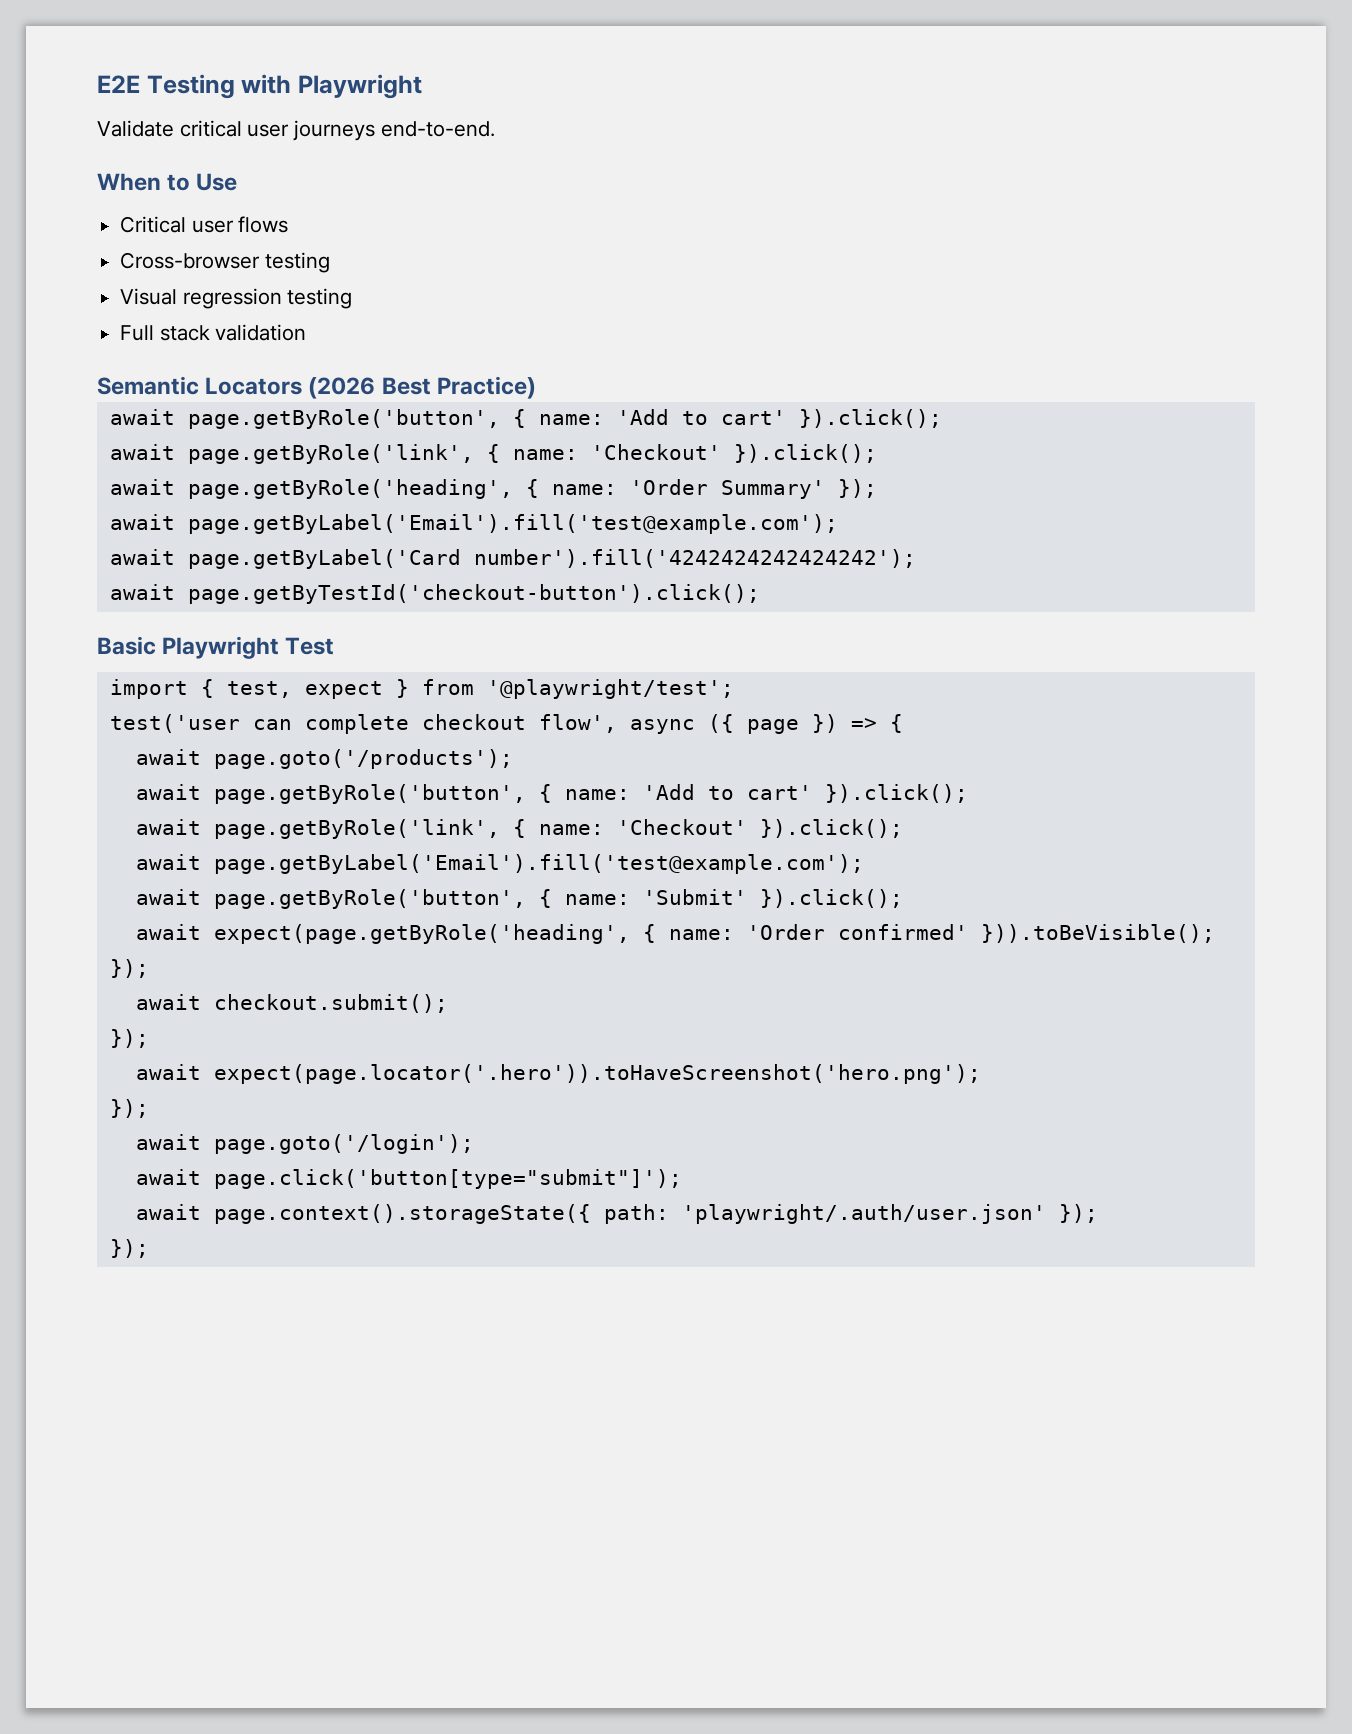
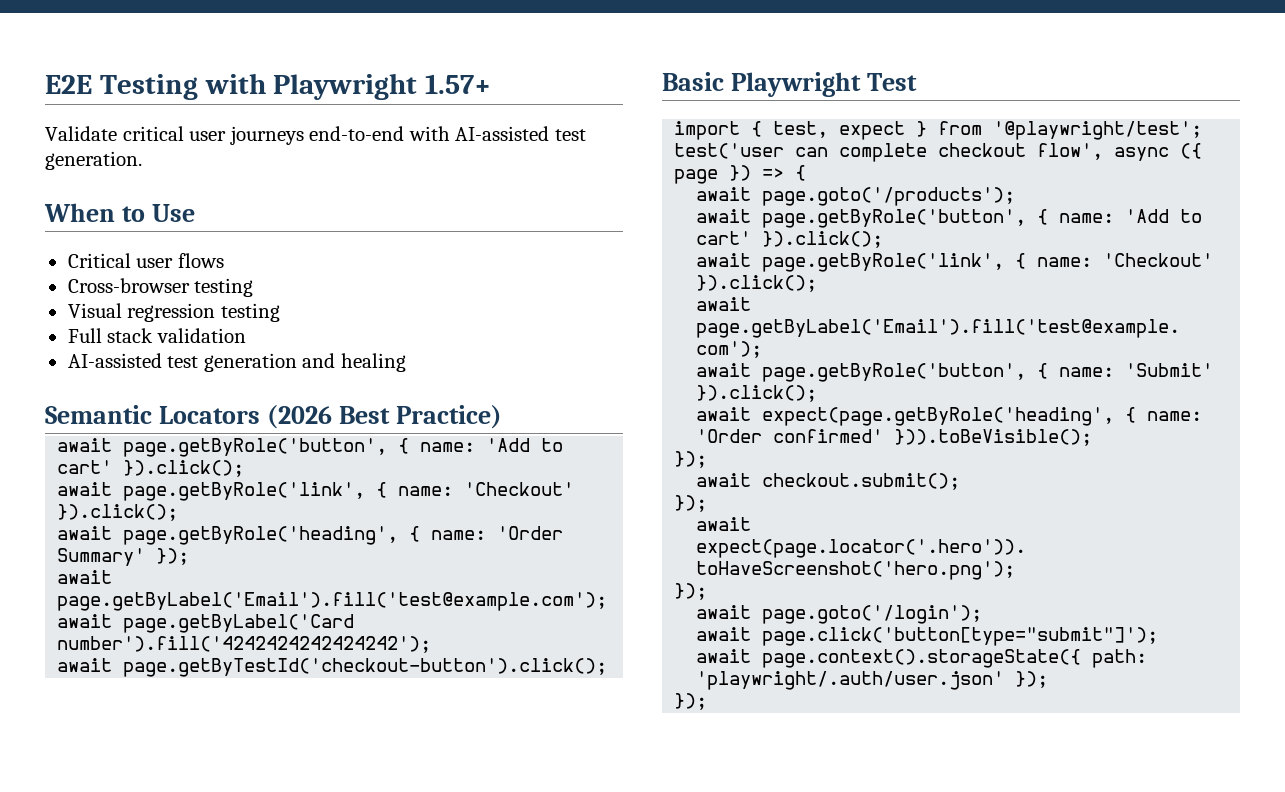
- E2E Testing with Playwright
+ E2E Testing with Playwright 1.57+
- Validate critical user journeys end-to-end.
+ Validate critical user journeys end-to-end with AI-assisted test generation.
+ AI-assisted test generation and healing

